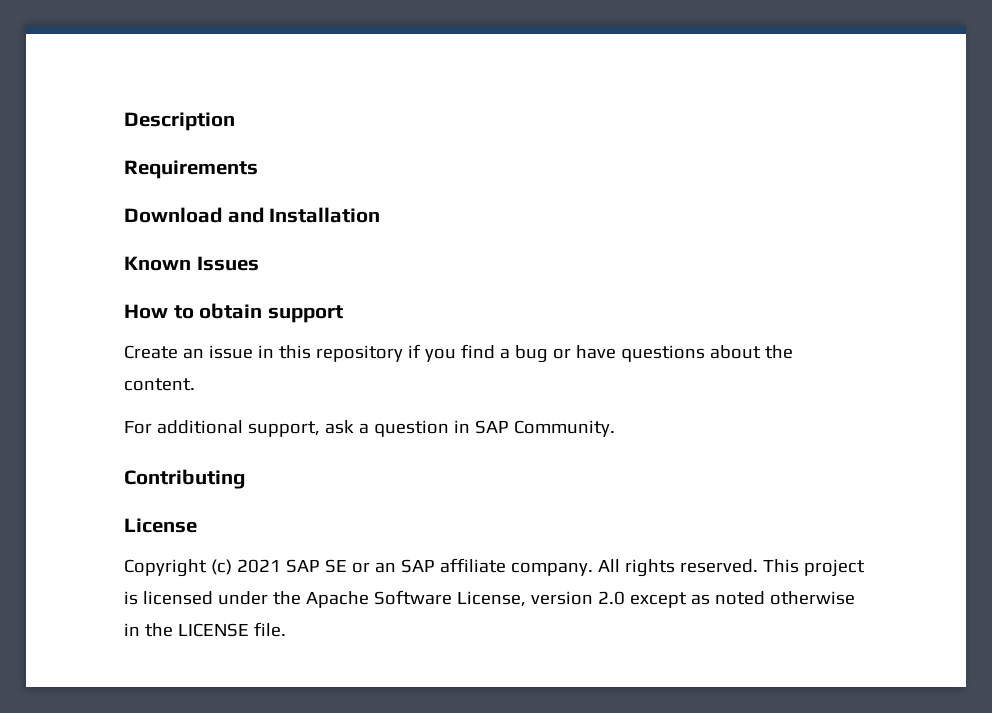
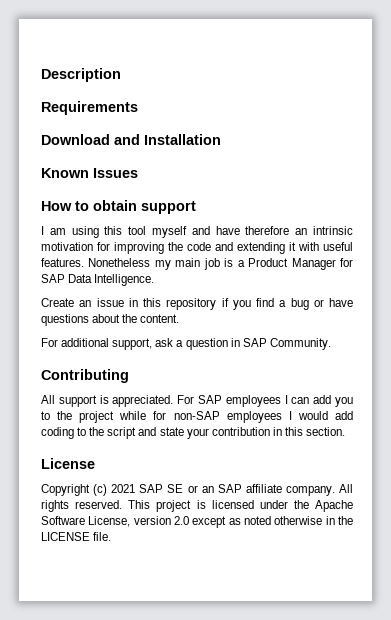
+ I am using this tool myself and have therefore an intrinsic motivation for improving the code and extending it with useful features. Nonetheless my main job is a Product Manager for SAP Data Intelligence.
+ All support is appreciated. For SAP employees I can add you to the project while for non-SAP employees I would add coding to the script and state your contribution in this section.

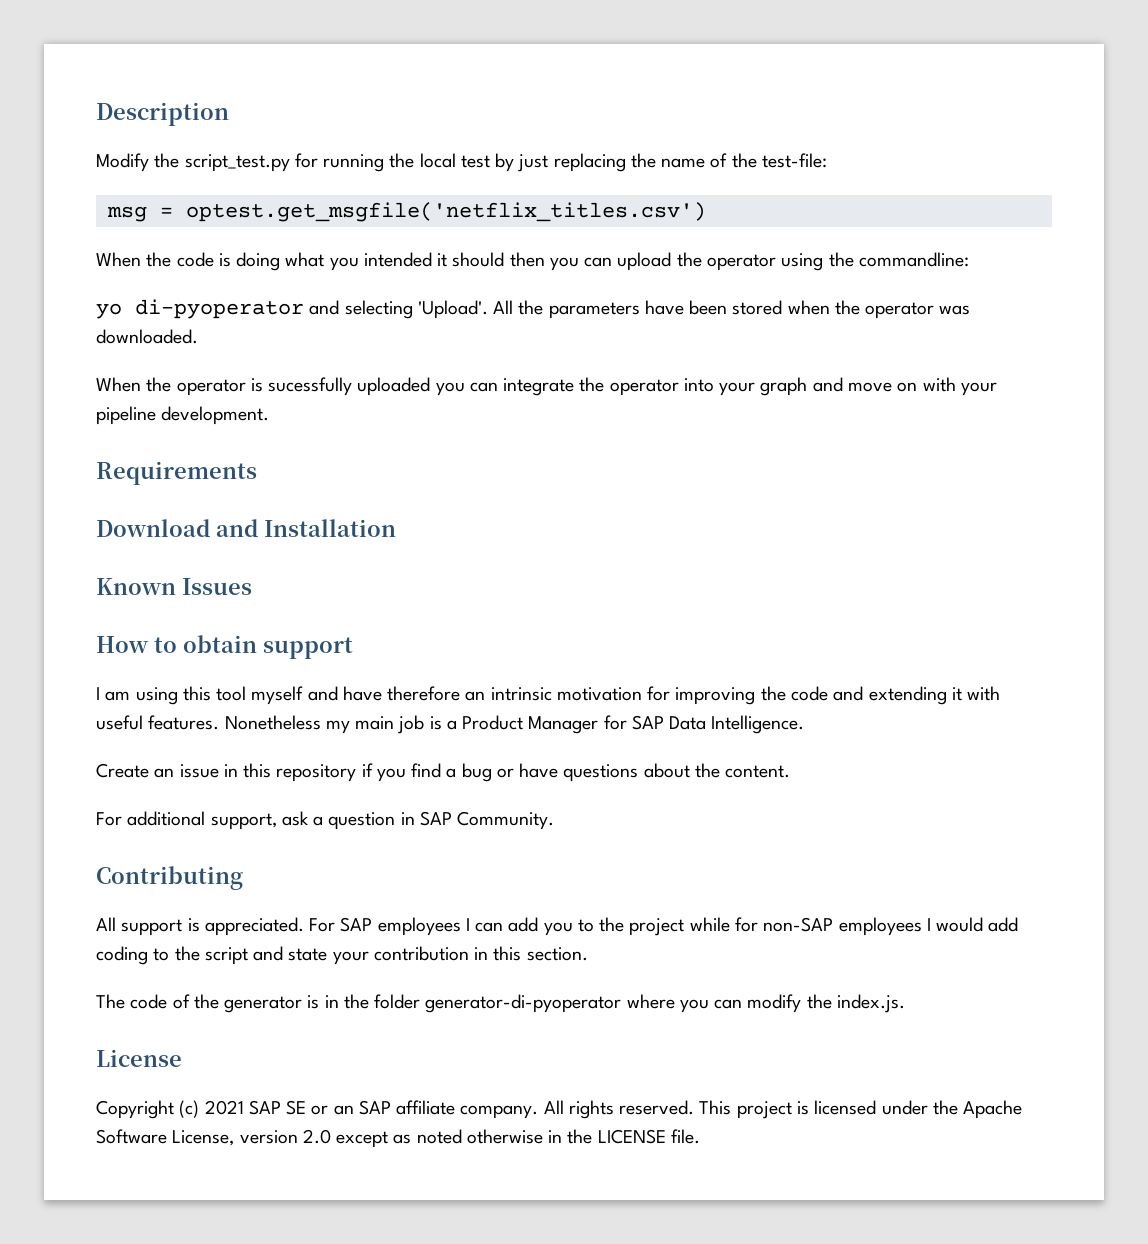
+ Modify the script_test.py for running the local test by just replacing the name of the test-file:
+ msg = optest.get_msgfile('netflix_titles.csv')
+ When the code is doing what you intended it should then you can upload the operator using the commandline:
+ yo di-pyoperator and selecting 'Upload'. All the parameters have been stored when the operator was downloaded.
+ When the operator is sucessfully uploaded you can integrate the operator into your graph and move on with your pipeline development.
+ The code of the generator is in the folder generator-di-pyoperator where you can modify the index.js.

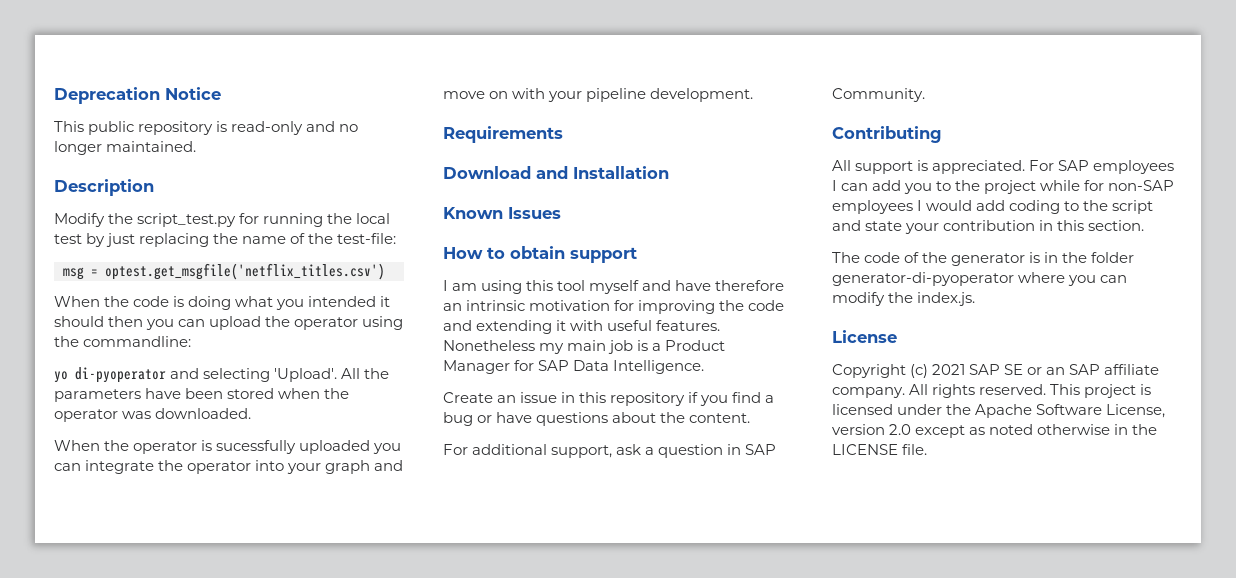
+ Deprecation Notice
+ This public repository is read-only and no longer maintained.

